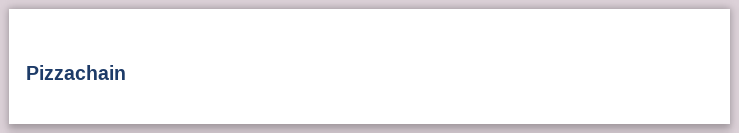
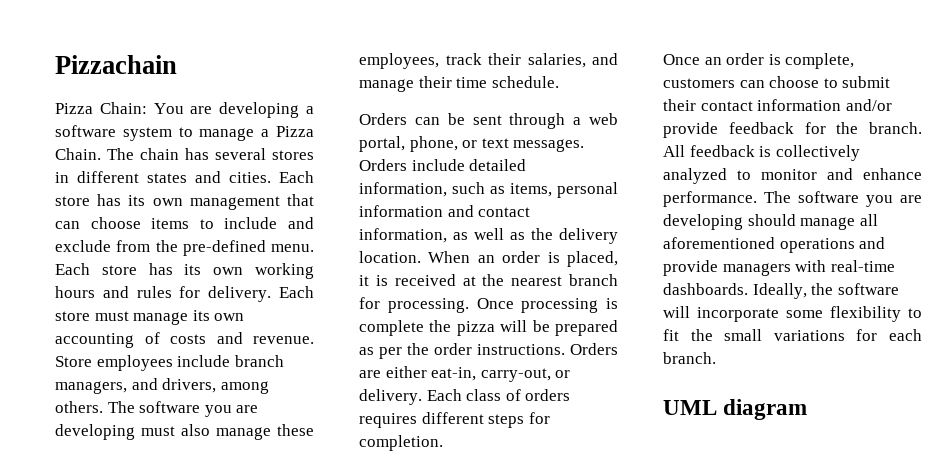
+ Pizza Chain: You are developing a software system to manage a Pizza Chain. The chain has several stores in different states and cities. Each store has its own management that can choose items to include and exclude from the pre-defined menu. Each store has its own working hours and rules for delivery. Each store must manage its own accounting of costs and revenue. Store employees include branch managers, and drivers, among others. The software you are developing must also manage these employees, track their salaries, and manage their time schedule.
+ Orders can be sent through a web portal, phone, or text messages. Orders include detailed information, such as items, personal information and contact information, as well as the delivery location. When an order is placed, it is received at the nearest branch for processing. Once processing is complete the pizza will be prepared as per the order instructions. Orders are either eat-in, carry-out, or delivery. Each class of orders requires different steps for completion.
+ Once an order is complete, customers can choose to submit their contact information and/or provide feedback for the branch. All feedback is collectively analyzed to monitor and enhance performance. The software you are developing should manage all aforementioned operations and provide managers with real-time dashboards. Ideally, the software will incorporate some flexibility to fit the small variations for each branch.
+ UML diagram

